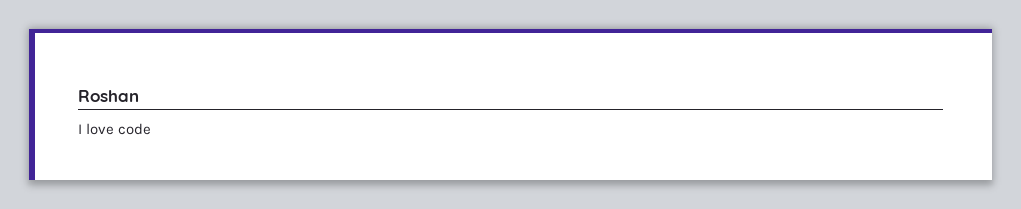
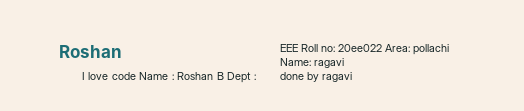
- I love code
+ I love code Name : Roshan B Dept : EEE Roll no: 20ee022 Area: pollachi Name: ragavi
+ done by ragavi

